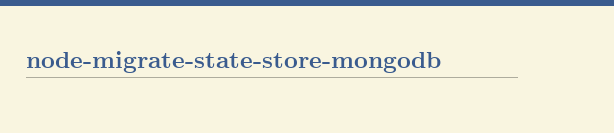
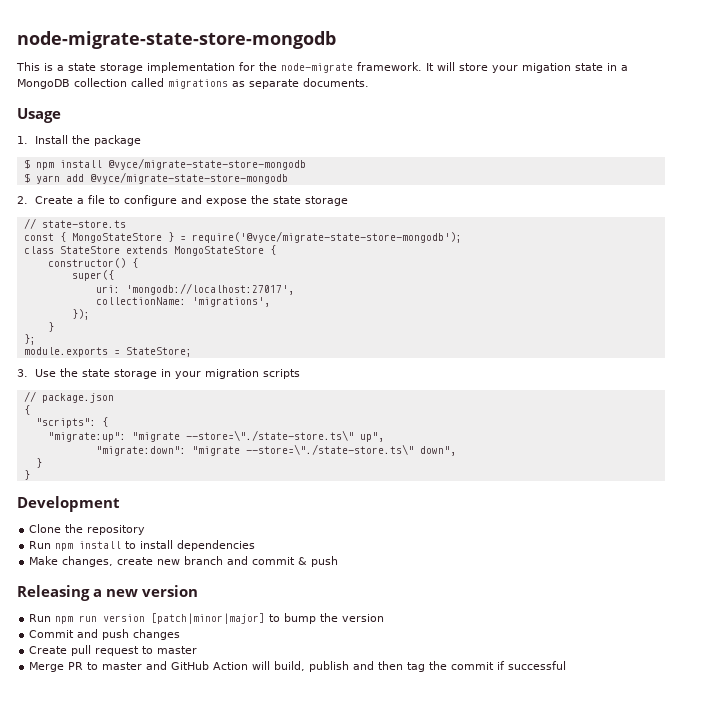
+ This is a state storage implementation for the node-migrate framework. It will store your migation state in a MongoDB collection called migrations as separate documents.
+ Usage
+ 1. Install the package
+ $ npm install @vyce/migrate-state-store-mongodb
+ $ yarn add @vyce/migrate-state-store-mongodb
+ 2. Create a file to configure and expose the state storage
+ // state-store.ts
+ const { MongoStateStore } = require('@vyce/migrate-state-store-mongodb');
+ class StateStore extends MongoStateStore {
+ constructor() {
+ super({
+ uri: 'mongodb://localhost:27017',
+ collectionName: 'migrations',
+ });
+ }
+ };
+ module.exports = StateStore;
+ 3. Use the state storage in your migration scripts
+ // package.json
+ {
+ "scripts": {
+ "migrate:up": "migrate --store=\"./state-store.ts\" up",
+ "migrate:down": "migrate --store=\"./state-store.ts\" down",
+ }
+ }
+ Development
+ Clone the repository
+ Run npm install to install dependencies
+ Make changes, create new branch and commit & push
+ Releasing a new version
+ Run npm run version [patch|minor|major] to bump the version
+ Commit and push changes
+ Create pull request to master
+ Merge PR to master and GitHub Action will build, publish and then tag the commit if successful

